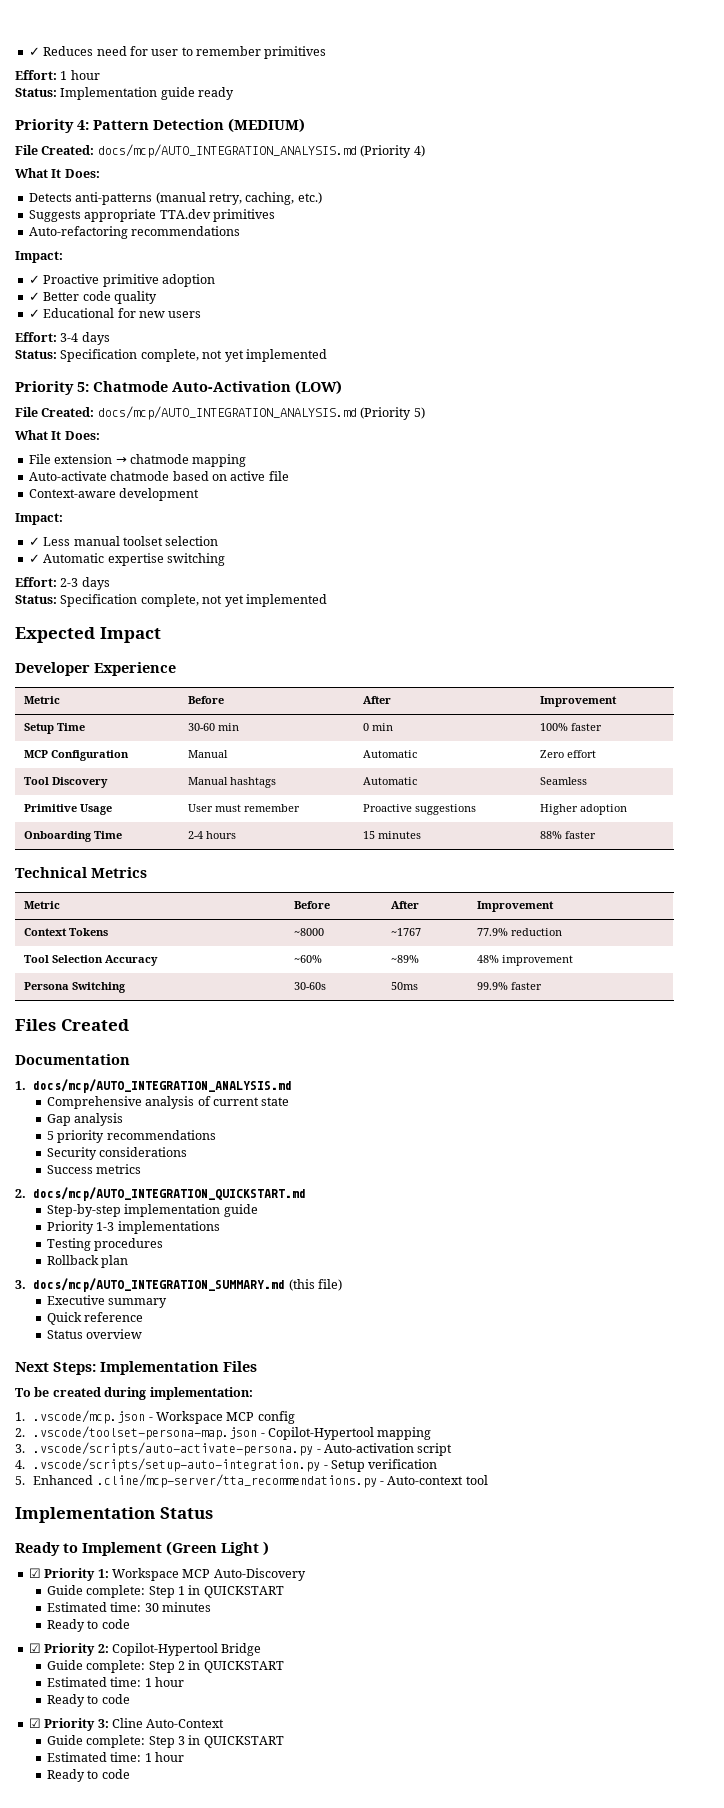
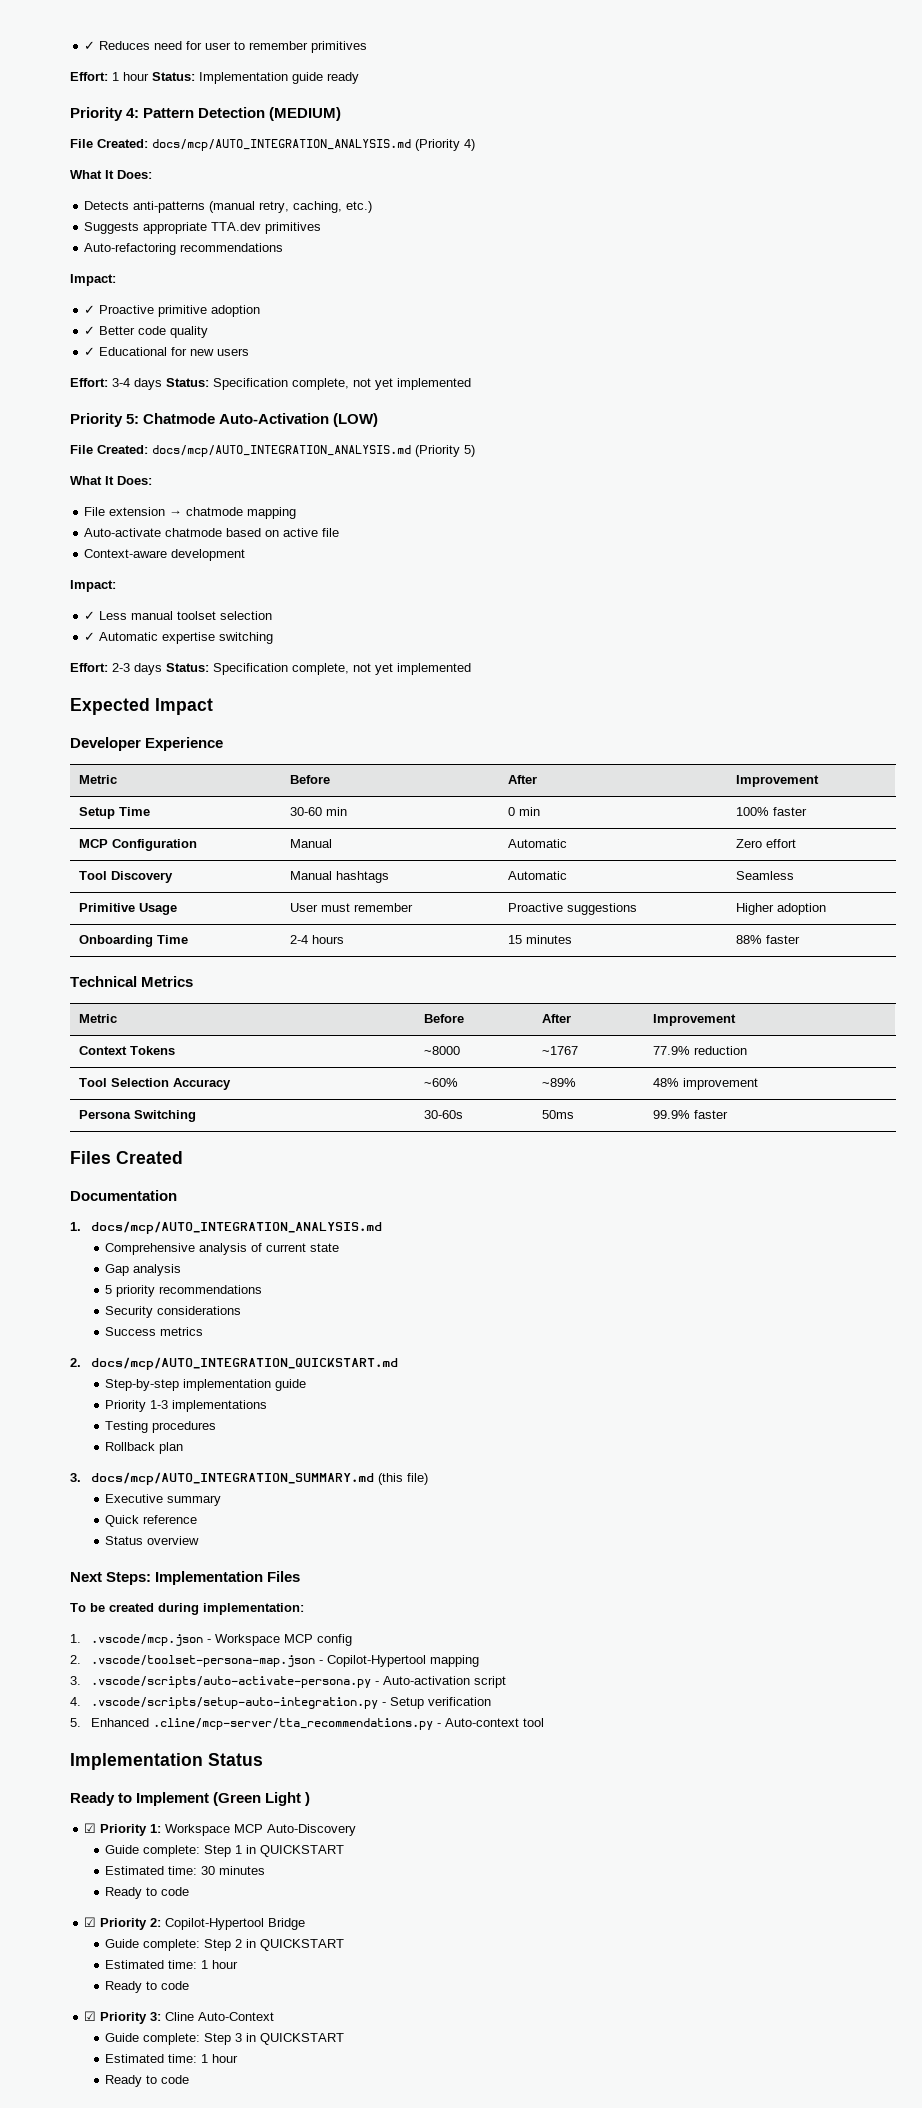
- Effort: 1 hour
- Status: Implementation guide ready
+ Effort: 1 hour Status: Implementation guide ready
- Effort: 3-4 days
- Status: Specification complete, not yet implemented
+ Effort: 3-4 days Status: Specification complete, not yet implemented
- Effort: 2-3 days
- Status: Specification complete, not yet implemented
+ Effort: 2-3 days Status: Specification complete, not yet implemented

